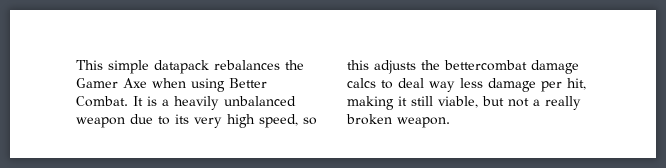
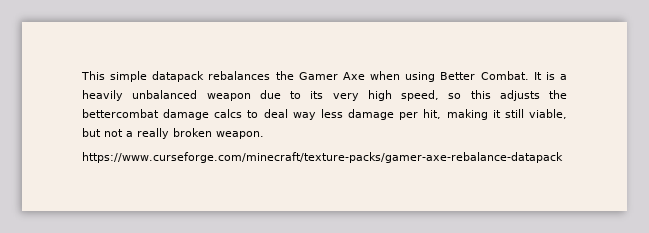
+ https://www.curseforge.com/minecraft/texture-packs/gamer-axe-rebalance-datapack

